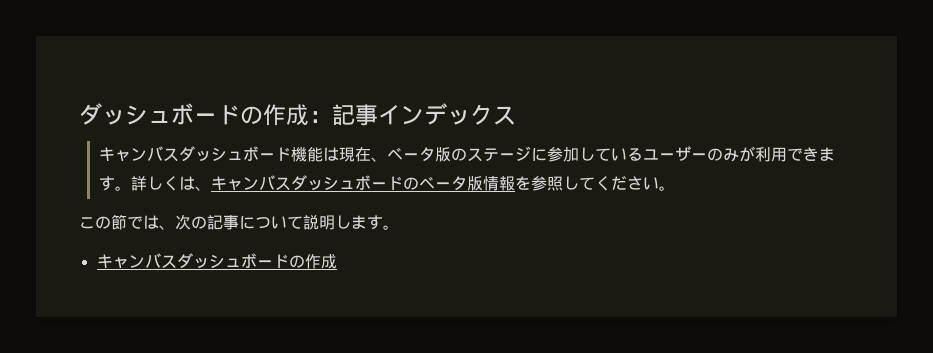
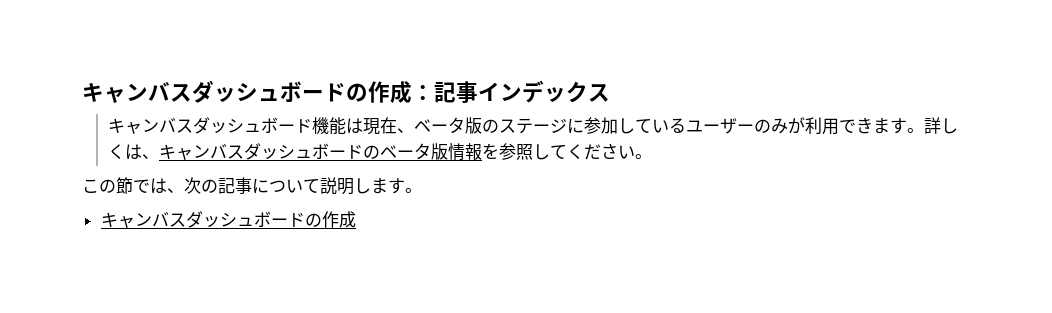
- ダッシュボードの作成：記事インデックス
+ キャンバスダッシュボードの作成：記事インデックス

